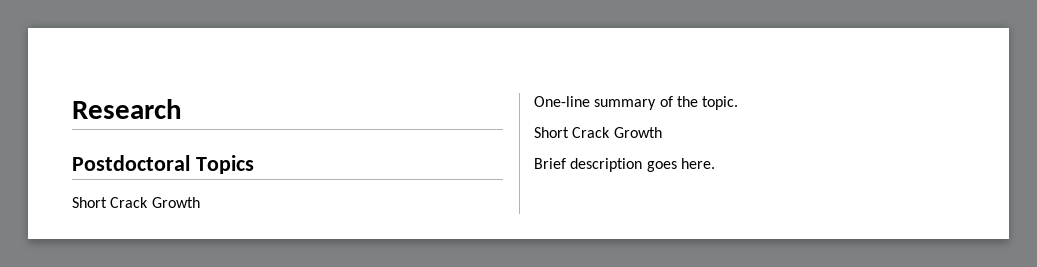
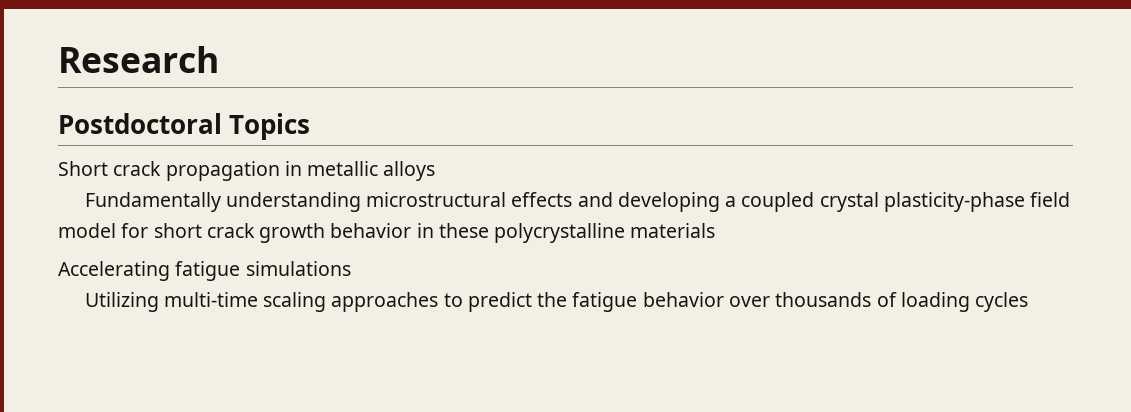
  Postdoctoral Topics
- Short Crack Growth
- One-line summary of the topic.
- Short Crack Growth
- Brief description goes here.
+ Short crack propagation in metallic alloys
+ Fundamentally understanding microstructural effects and developing a coupled crystal plasticity-phase field model for short crack growth behavior in these polycrystalline materials
+ Accelerating fatigue simulations
+ Utilizing multi-time scaling approaches to predict the fatigue behavior over thousands of loading cycles

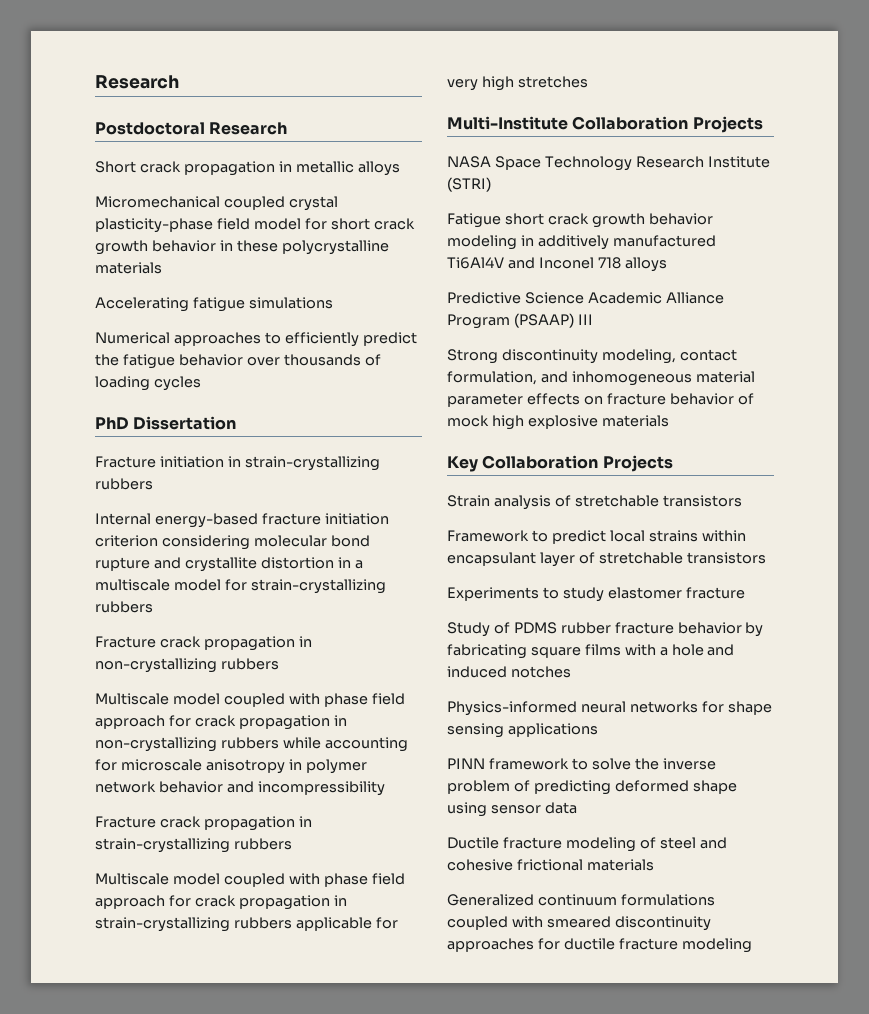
- Postdoctoral Topics
+ Postdoctoral Research
- Fundamentally understanding microstructural effects and developing a coupled crystal plasticity-phase field model for short crack growth behavior in these polycrystalline materials
+ Micromechanical coupled crystal plasticity-phase field model for short crack growth behavior in these polycrystalline materials
- Utilizing multi-time scaling approaches to predict the fatigue behavior over thousands of loading cycles
+ Numerical approaches to efficiently predict the fatigue behavior over thousands of loading cycles
+ PhD Dissertation
+ Fracture initiation in strain-crystallizing rubbers
+ Internal energy-based fracture initiation criterion considering molecular bond rupture and crystallite distortion in a multiscale model for strain-crystallizing rubbers
+ Fracture crack propagation in non-crystallizing rubbers
+ Multiscale model coupled with phase field approach for crack propagation in non-crystallizing rubbers while accounting for microscale anisotropy in polymer network behavior and incompressibility
+ Fracture crack propagation in strain-crystallizing rubbers
+ Multiscale model coupled with phase field approach for crack propagation in strain-crystallizing rubbers applicable for very high stretches
+ Multi-Institute Collaboration Projects
+ NASA Space Technology Research Institute (STRI)
+ Fatigue short crack growth behavior modeling in additively manufactured Ti6Al4V and Inconel 718 alloys
+ Predictive Science Academic Alliance Program (PSAAP) III
+ Strong discontinuity modeling, contact formulation, and inhomogeneous material parameter effects on fracture behavior of mock high explosive materials
+ Key Collaboration Projects
+ Strain analysis of stretchable transistors
+ Framework to predict local strains within encapsulant layer of stretchable transistors
+ Experiments to study elastomer fracture
+ Study of PDMS rubber fracture behavior by fabricating square films with a hole and induced notches
+ Physics-informed neural networks for shape sensing applications
+ PINN framework to solve the inverse problem of predicting deformed shape using sensor data
+ Ductile fracture modeling of steel and cohesive frictional materials
+ Generalized continuum formulations coupled with smeared discontinuity approaches for ductile fracture modeling

